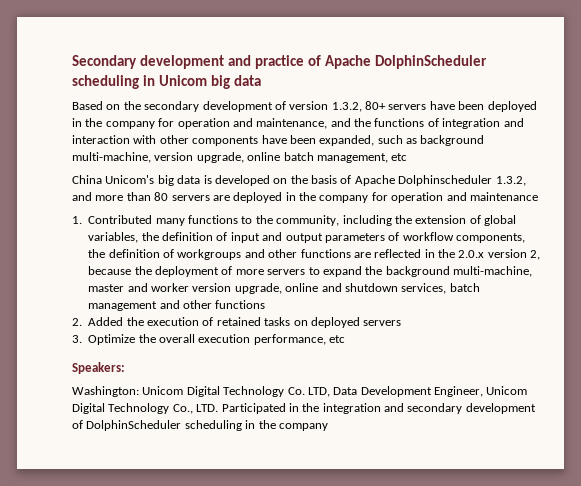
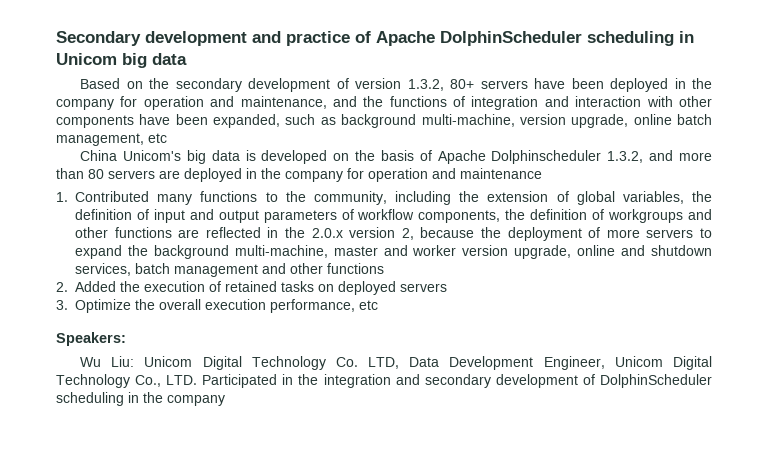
- Washington: Unicom Digital Technology Co. LTD, Data Development Engineer, Unicom Digital Technology Co., LTD. Participated in the integration and secondary development of DolphinScheduler scheduling in the company
+ Wu Liu: Unicom Digital Technology Co. LTD, Data Development Engineer, Unicom Digital Technology Co., LTD. Participated in the integration and secondary development of DolphinScheduler scheduling in the company

